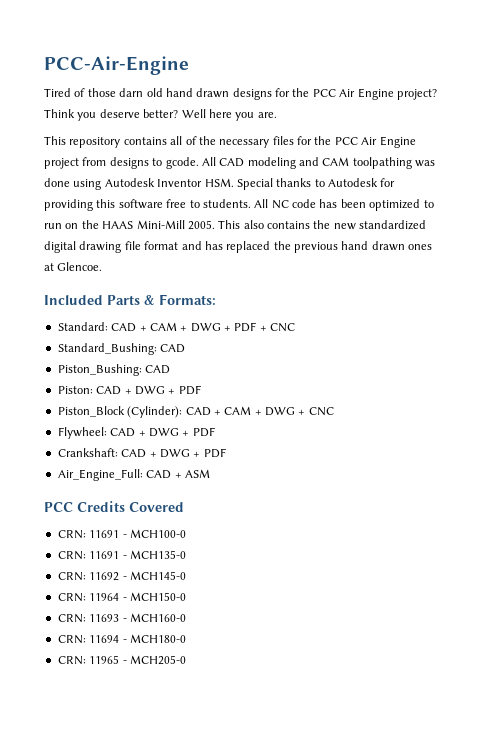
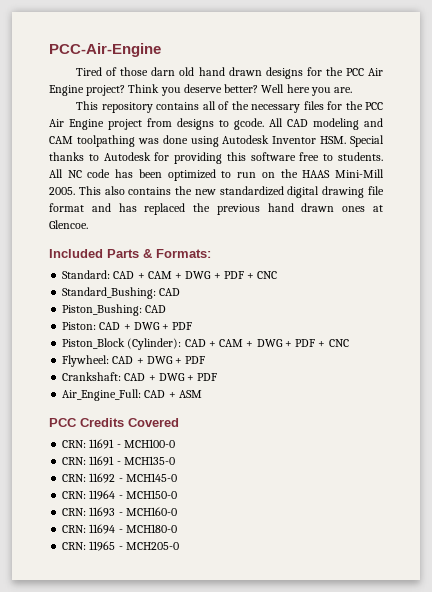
- Piston_Block (Cylinder): CAD + CAM + DWG + CNC
+ Piston_Block (Cylinder): CAD + CAM + DWG + PDF + CNC

